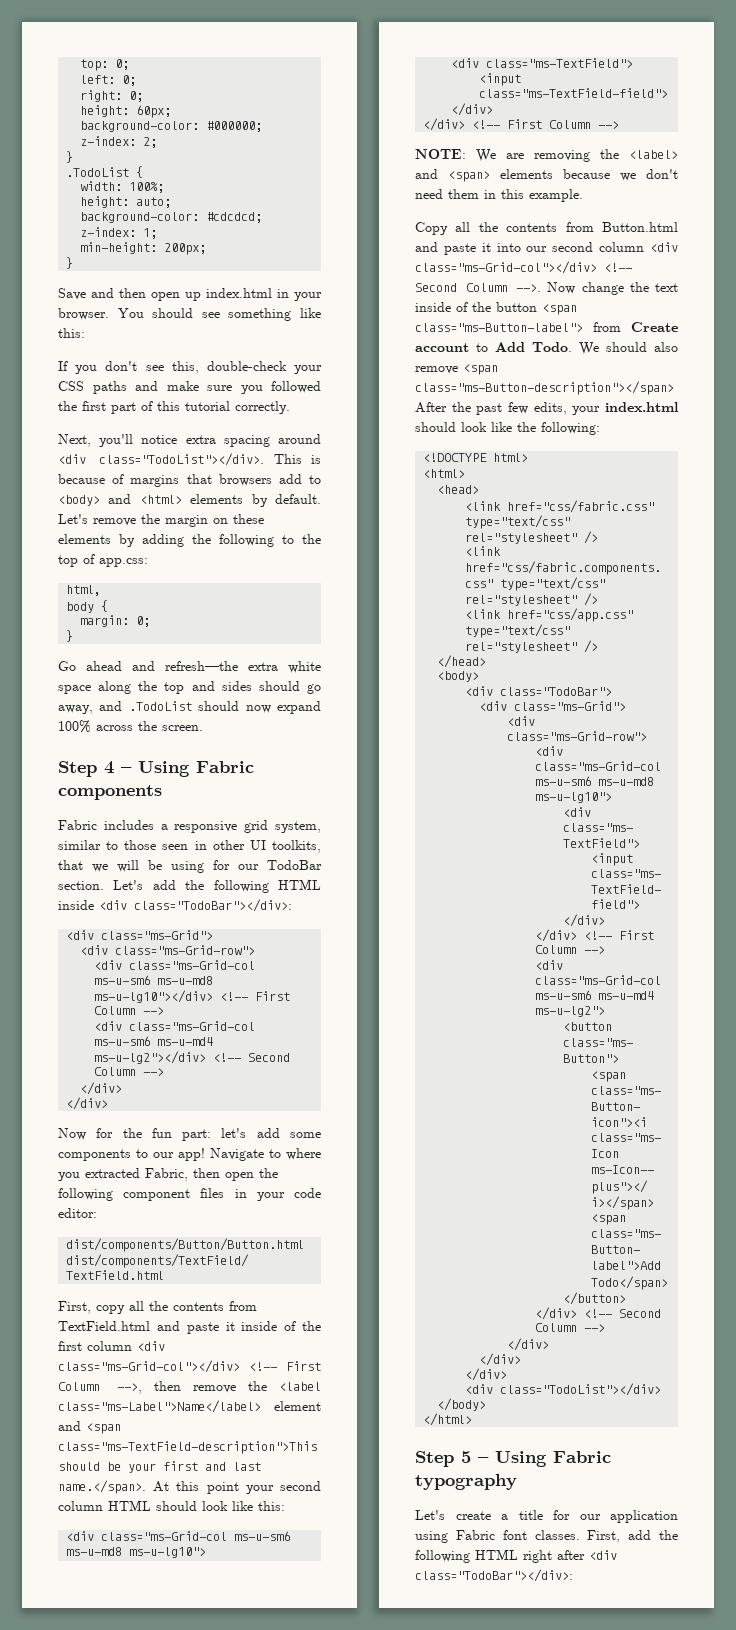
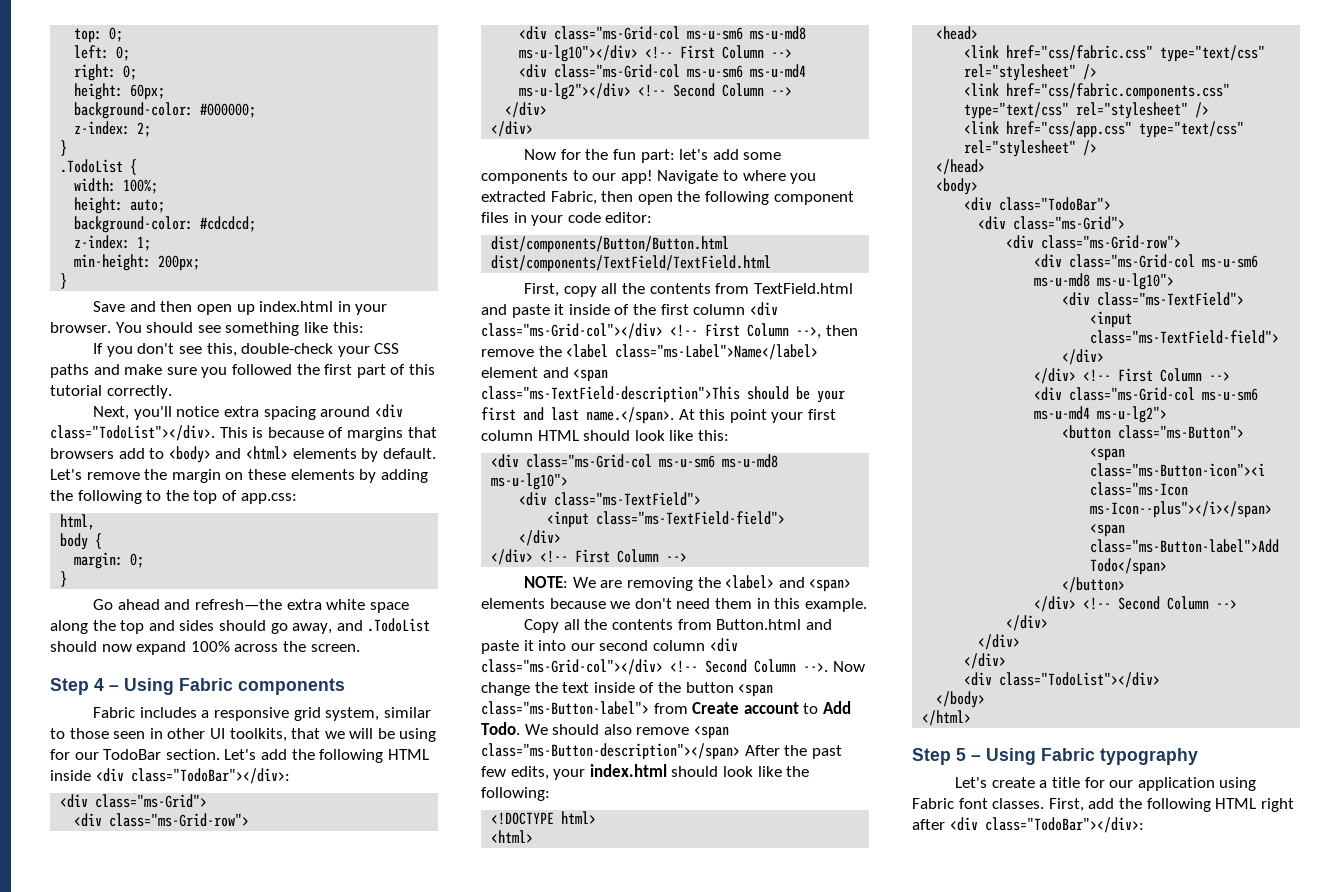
- First, copy all the contents from TextField.html and paste it inside of the first column <div class="ms-Grid-col"></div> <!-- First Column -->, then remove the <label class="ms-Label">Name</label> element and <span class="ms-TextField-description">This should be your first and last name.</span>. At this point your second column HTML should look like this:
+ First, copy all the contents from TextField.html and paste it inside of the first column <div class="ms-Grid-col"></div> <!-- First Column -->, then remove the <label class="ms-Label">Name</label> element and <span class="ms-TextField-description">This should be your first and last name.</span>. At this point your first column HTML should look like this:

